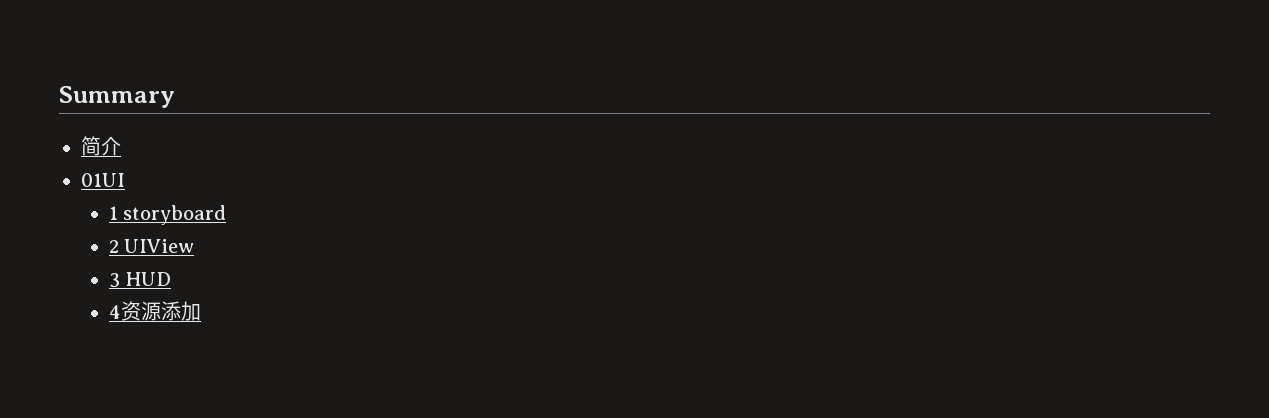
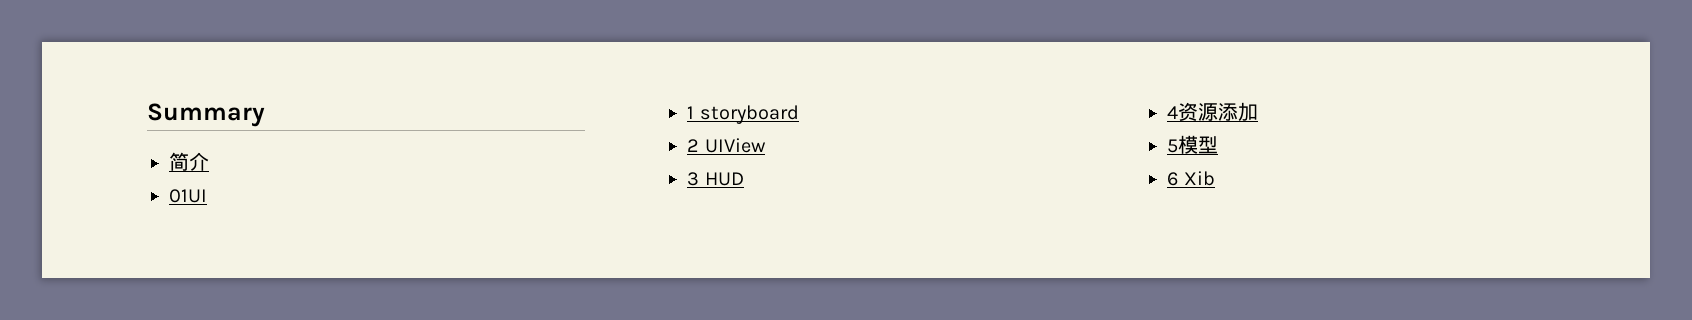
+ 5模型
+ 6 Xib

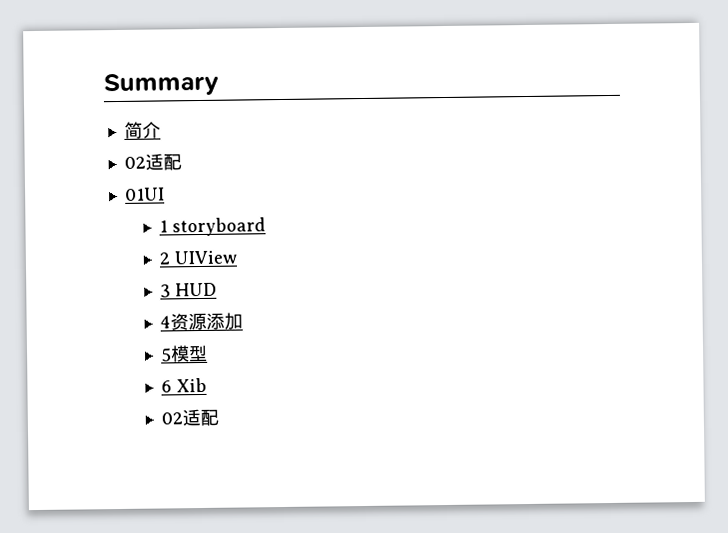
  简介
+ 02适配
  6 Xib
+ 02适配

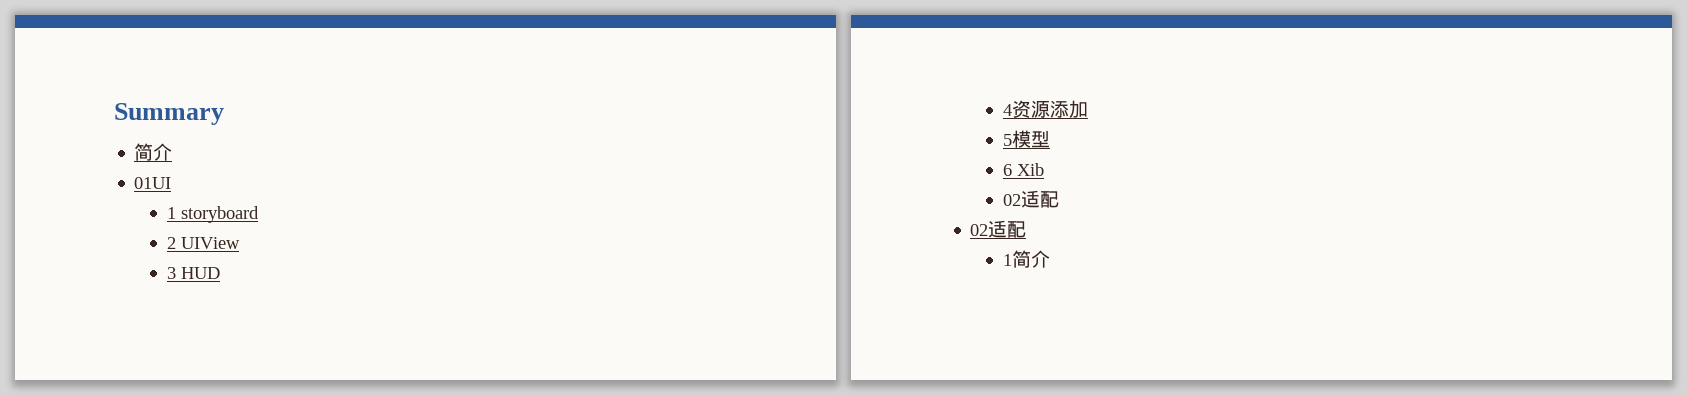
  Summary
  简介
- 02适配
  6 Xib
  02适配
+ 02适配
+ 1简介

